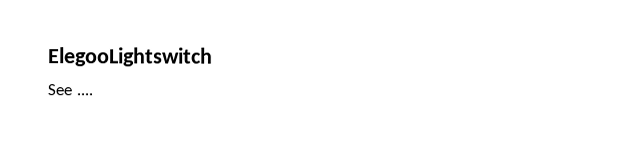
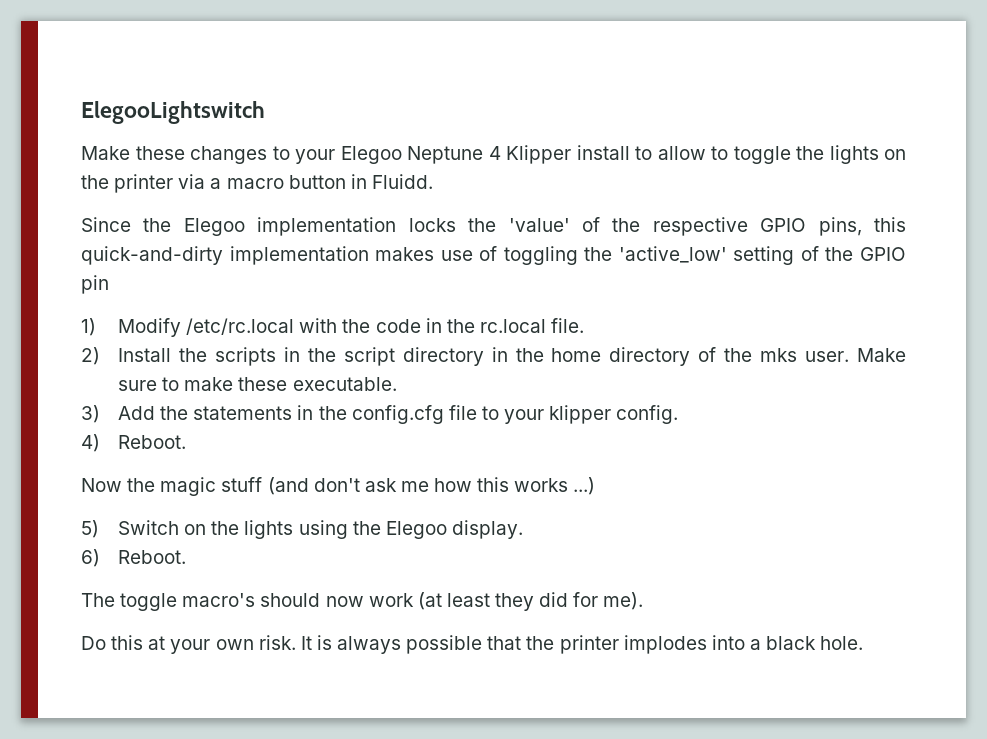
- See ....
+ Make these changes to your Elegoo Neptune 4 Klipper install to allow to toggle the lights on the printer via a macro button in Fluidd.
+ Since the Elegoo implementation locks the 'value' of the respective GPIO pins, this quick-and-dirty implementation makes use of toggling the 'active_low' setting of the GPIO pin
+ 1) Modify /etc/rc.local with the code in the rc.local file.
+ 2) Install the scripts in the script directory in the home directory of the mks user. Make sure to make these executable.
+ 3) Add the statements in the config.cfg file to your klipper config.
+ 4) Reboot.
+ Now the magic stuff (and don't ask me how this works ...)
+ 5) Switch on the lights using the Elegoo display.
+ 6) Reboot.
+ The toggle macro's should now work (at least they did for me).
+ Do this at your own risk. It is always possible that the printer implodes into a black hole.

